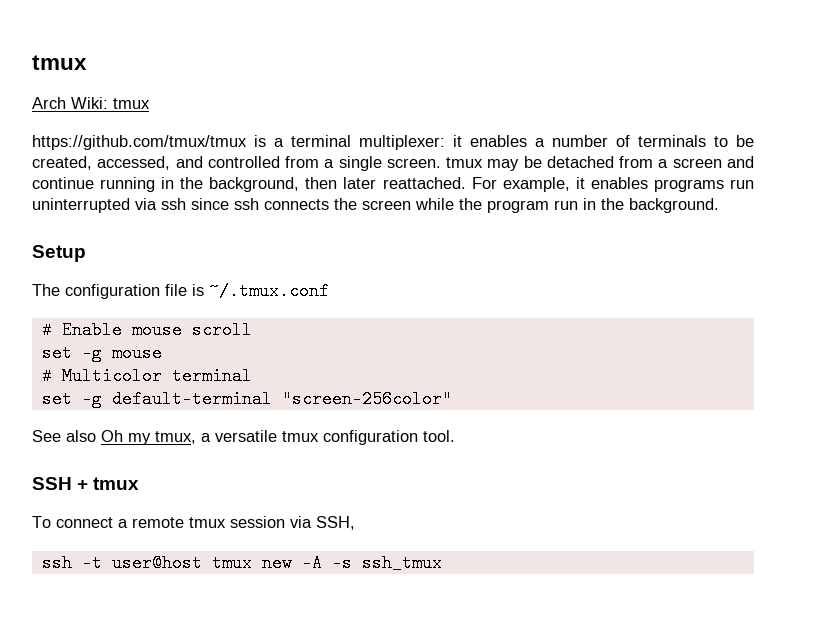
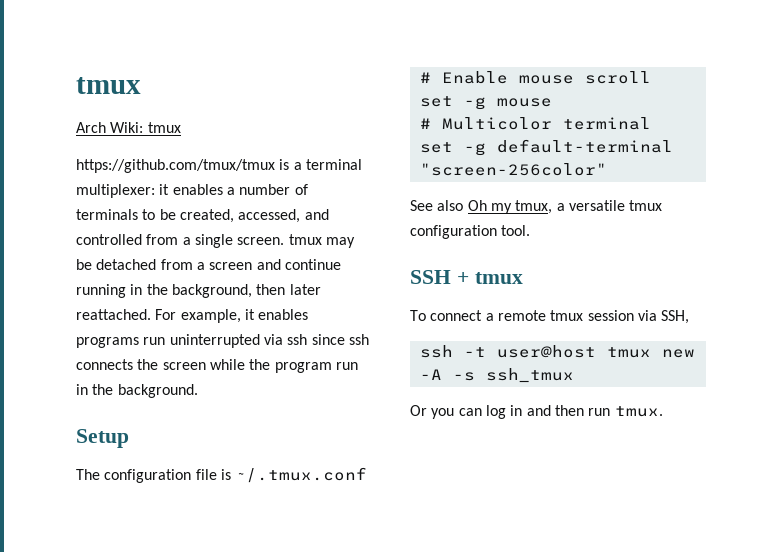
+ Or you can log in and then run tmux.

